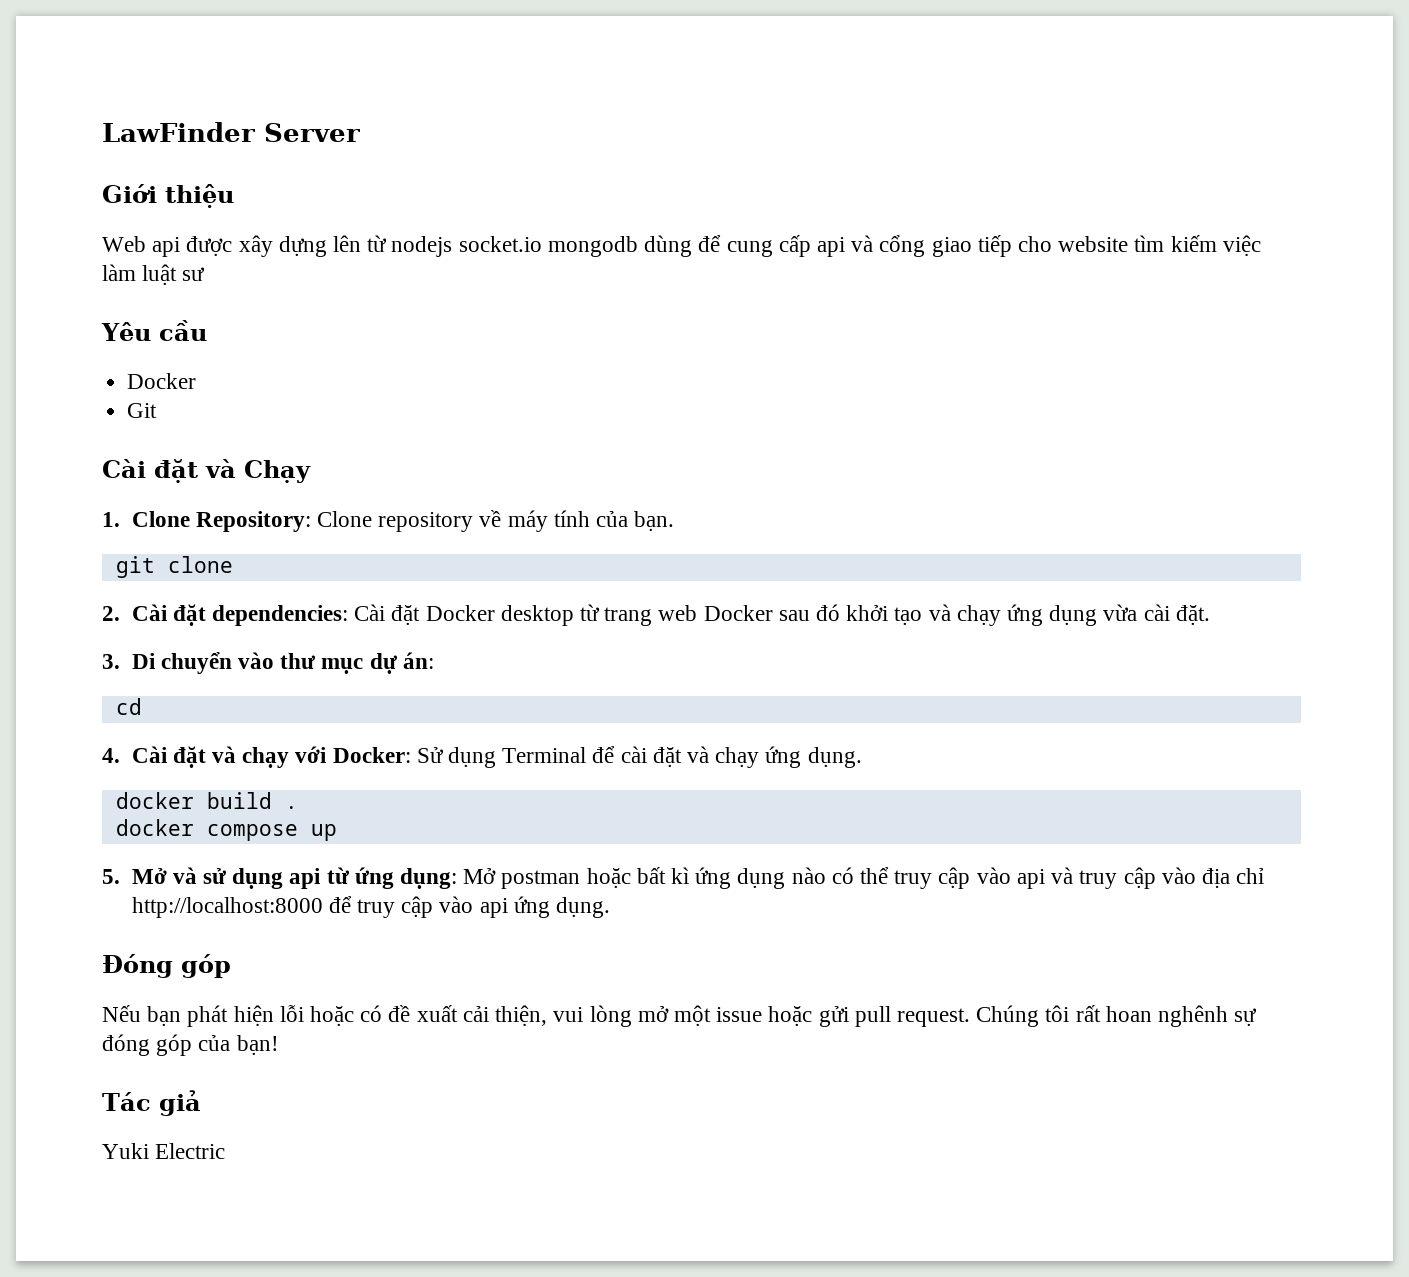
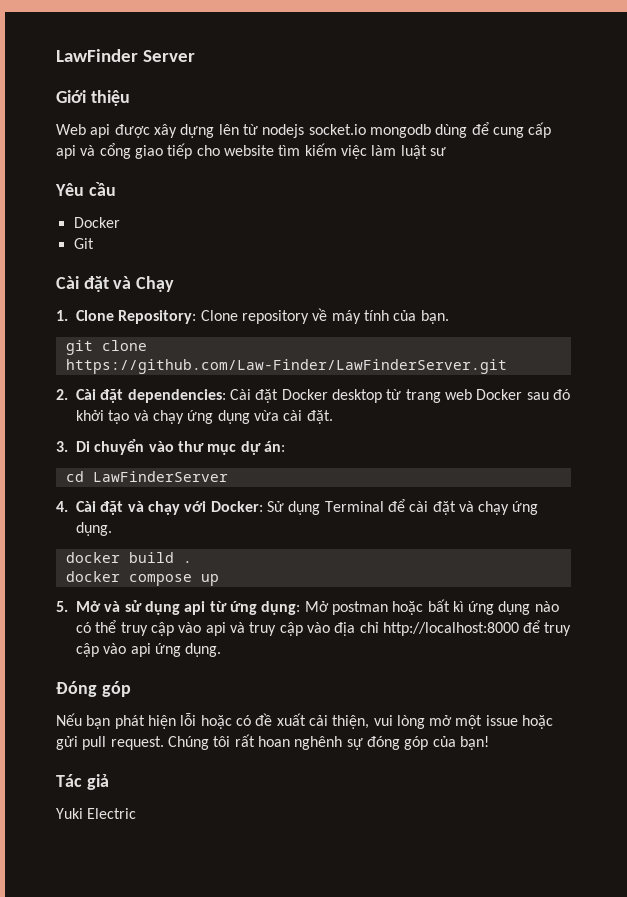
- git clone
+ git clone https://github.com/Law-Finder/LawFinderServer.git
- cd
+ cd LawFinderServer

